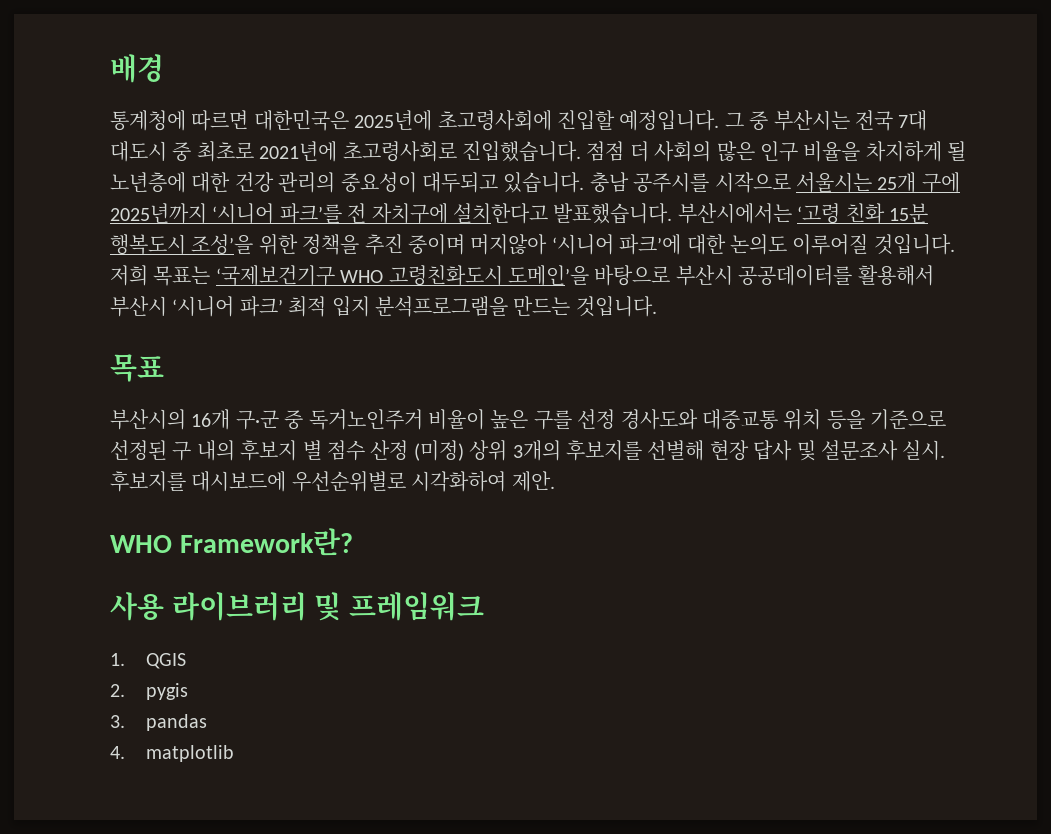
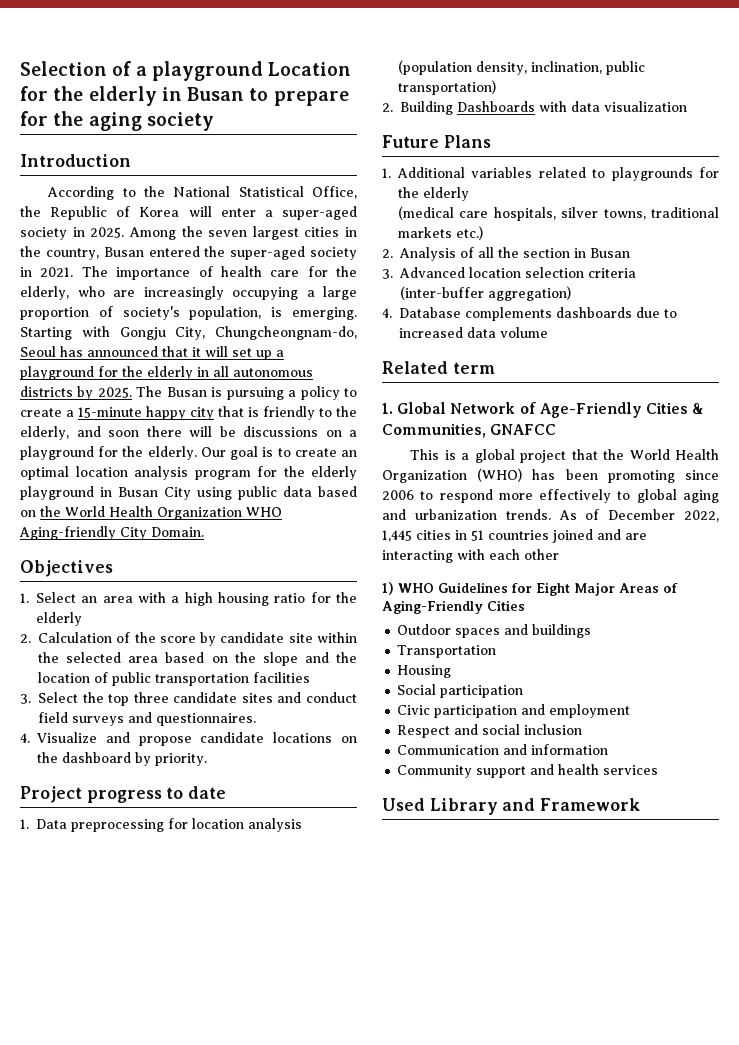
- 배경
- 통계청에 따르면 대한민국은 2025년에 초고령사회에 진입할 예정입니다. 그 중 부산시는 전국 7대 대도시 중 최초로 2021년에 초고령사회로 진입했습니다. 점점 더 사회의 많은 인구 비율을 차지하게 될 노년층에 대한 건강 관리의 중요성이 대두되고 있습니다. 충남 공주시를 시작으로 서울시는 25개 구에 2025년까지 ‘시니어 파크’를 전 자치구에 설치한다고 발표했습니다. 부산시에서는 ‘고령 친화 15분 행복도시 조성’을 위한 정책을 추진 중이며 머지않아 ‘시니어 파크’에 대한 논의도 이루어질 것입니다. 저희 목표는 ‘국제보건기구 WHO 고령친화도시 도메인’을 바탕으로 부산시 공공데이터를 활용해서 부산시 ‘시니어 파크’ 최적 입지 분석프로그램을 만드는 것입니다.
- 목표
- 부산시의 16개 구·군 중 독거노인주거 비율이 높은 구를 선정 경사도와 대중교통 위치 등을 기준으로 선정된 구 내의 후보지 별 점수 산정 (미정) 상위 3개의 후보지를 선별해 현장 답사 및 설문조사 실시. 후보지를 대시보드에 우선순위별로 시각화하여 제안.
- WHO Framework란?
- 사용 라이브러리 및 프레임워크
- 1. QGIS
- 2. pygis
- 3. pandas
- 4. matplotlib
+ Selection of a playground Location for the elderly in Busan to prepare for the aging society
+ Introduction
+ According to the National Statistical Office, the Republic of Korea will enter a super-aged society in 2025. Among the seven largest cities in the country, Busan entered the super-aged society in 2021. The importance of health care for the elderly, who are increasingly occupying a large proportion of society's population, is emerging. Starting with Gongju City, Chungcheongnam-do, Seoul has announced that it will set up a playground for the elderly in all autonomous districts by 2025. The Busan is pursuing a policy to create a 15-minute happy city that is friendly to the elderly, and soon there will be discussions on a playground for the elderly. Our goal is to create an optimal location analysis program for the elderly playground in Busan City using public data based on the World Health Organization WHO Aging-friendly City Domain.
+ Objectives
+ 1. Select an area with a high housing ratio for the elderly
+ 2. Calculation of the score by candidate site within the selected area based on the slope and the location of public transportation facilities
+ 3. Select the top three candidate sites and conduct field surveys and questionnaires.
+ 4. Visualize and propose candidate locations on the dashboard by priority.
+ Project progress to date
+ 1. Data preprocessing for location analysis (population density, inclination, public transportation)
+ 2. Building Dashboards with data visualization
+ Future Plans
+ 1. Additional variables related to playgrounds for the elderly
+ (medical care hospitals, silver towns, traditional markets etc.)
+ 2. Analysis of all the section in Busan
+ 3. Advanced location selection criteria (inter-buffer aggregation)
+ 4. Database complements dashboards due to increased data volume
+ Related term
+ 1. Global Network of Age-Friendly Cities & Communities, GNAFCC
+ This is a global project that the World Health Organization (WHO) has been promoting since 2006 to respond more effectively to global aging and urbanization trends. As of December 2022, 1,445 cities in 51 countries joined and are interacting with each other
+ 1) WHO Guidelines for Eight Major Areas of Aging-Friendly Cities
+ Outdoor spaces and buildings
+ Transportation
+ Housing
+ Social participation
+ Civic participation and employment
+ Respect and social inclusion
+ Communication and information
+ Community support and health services
+ Used Library and Framework

